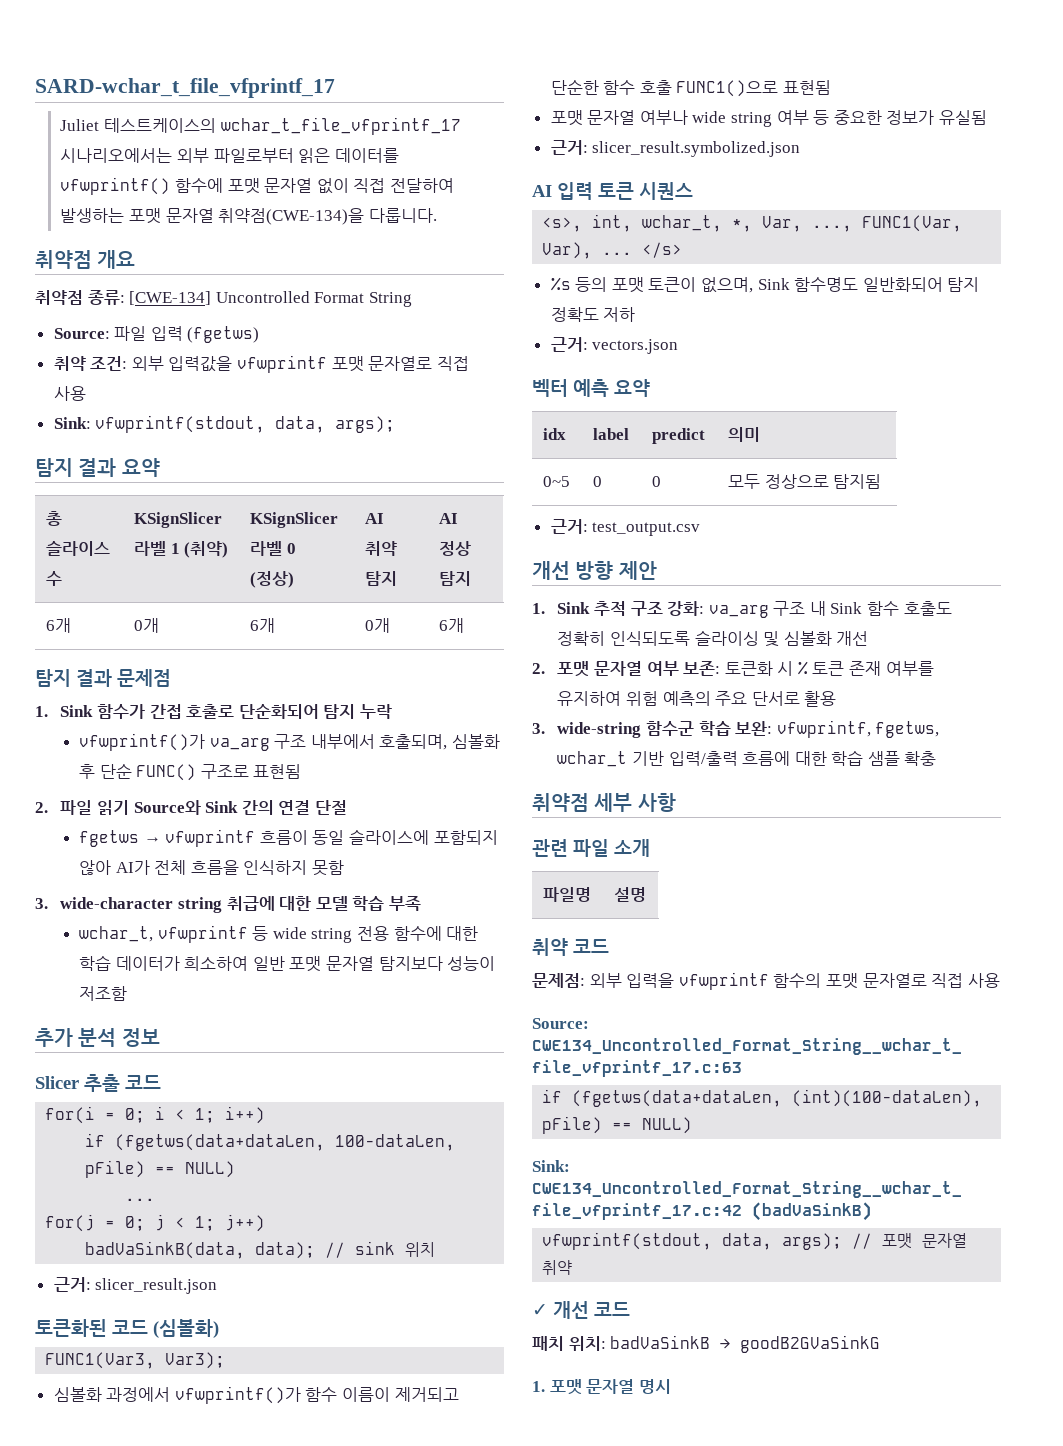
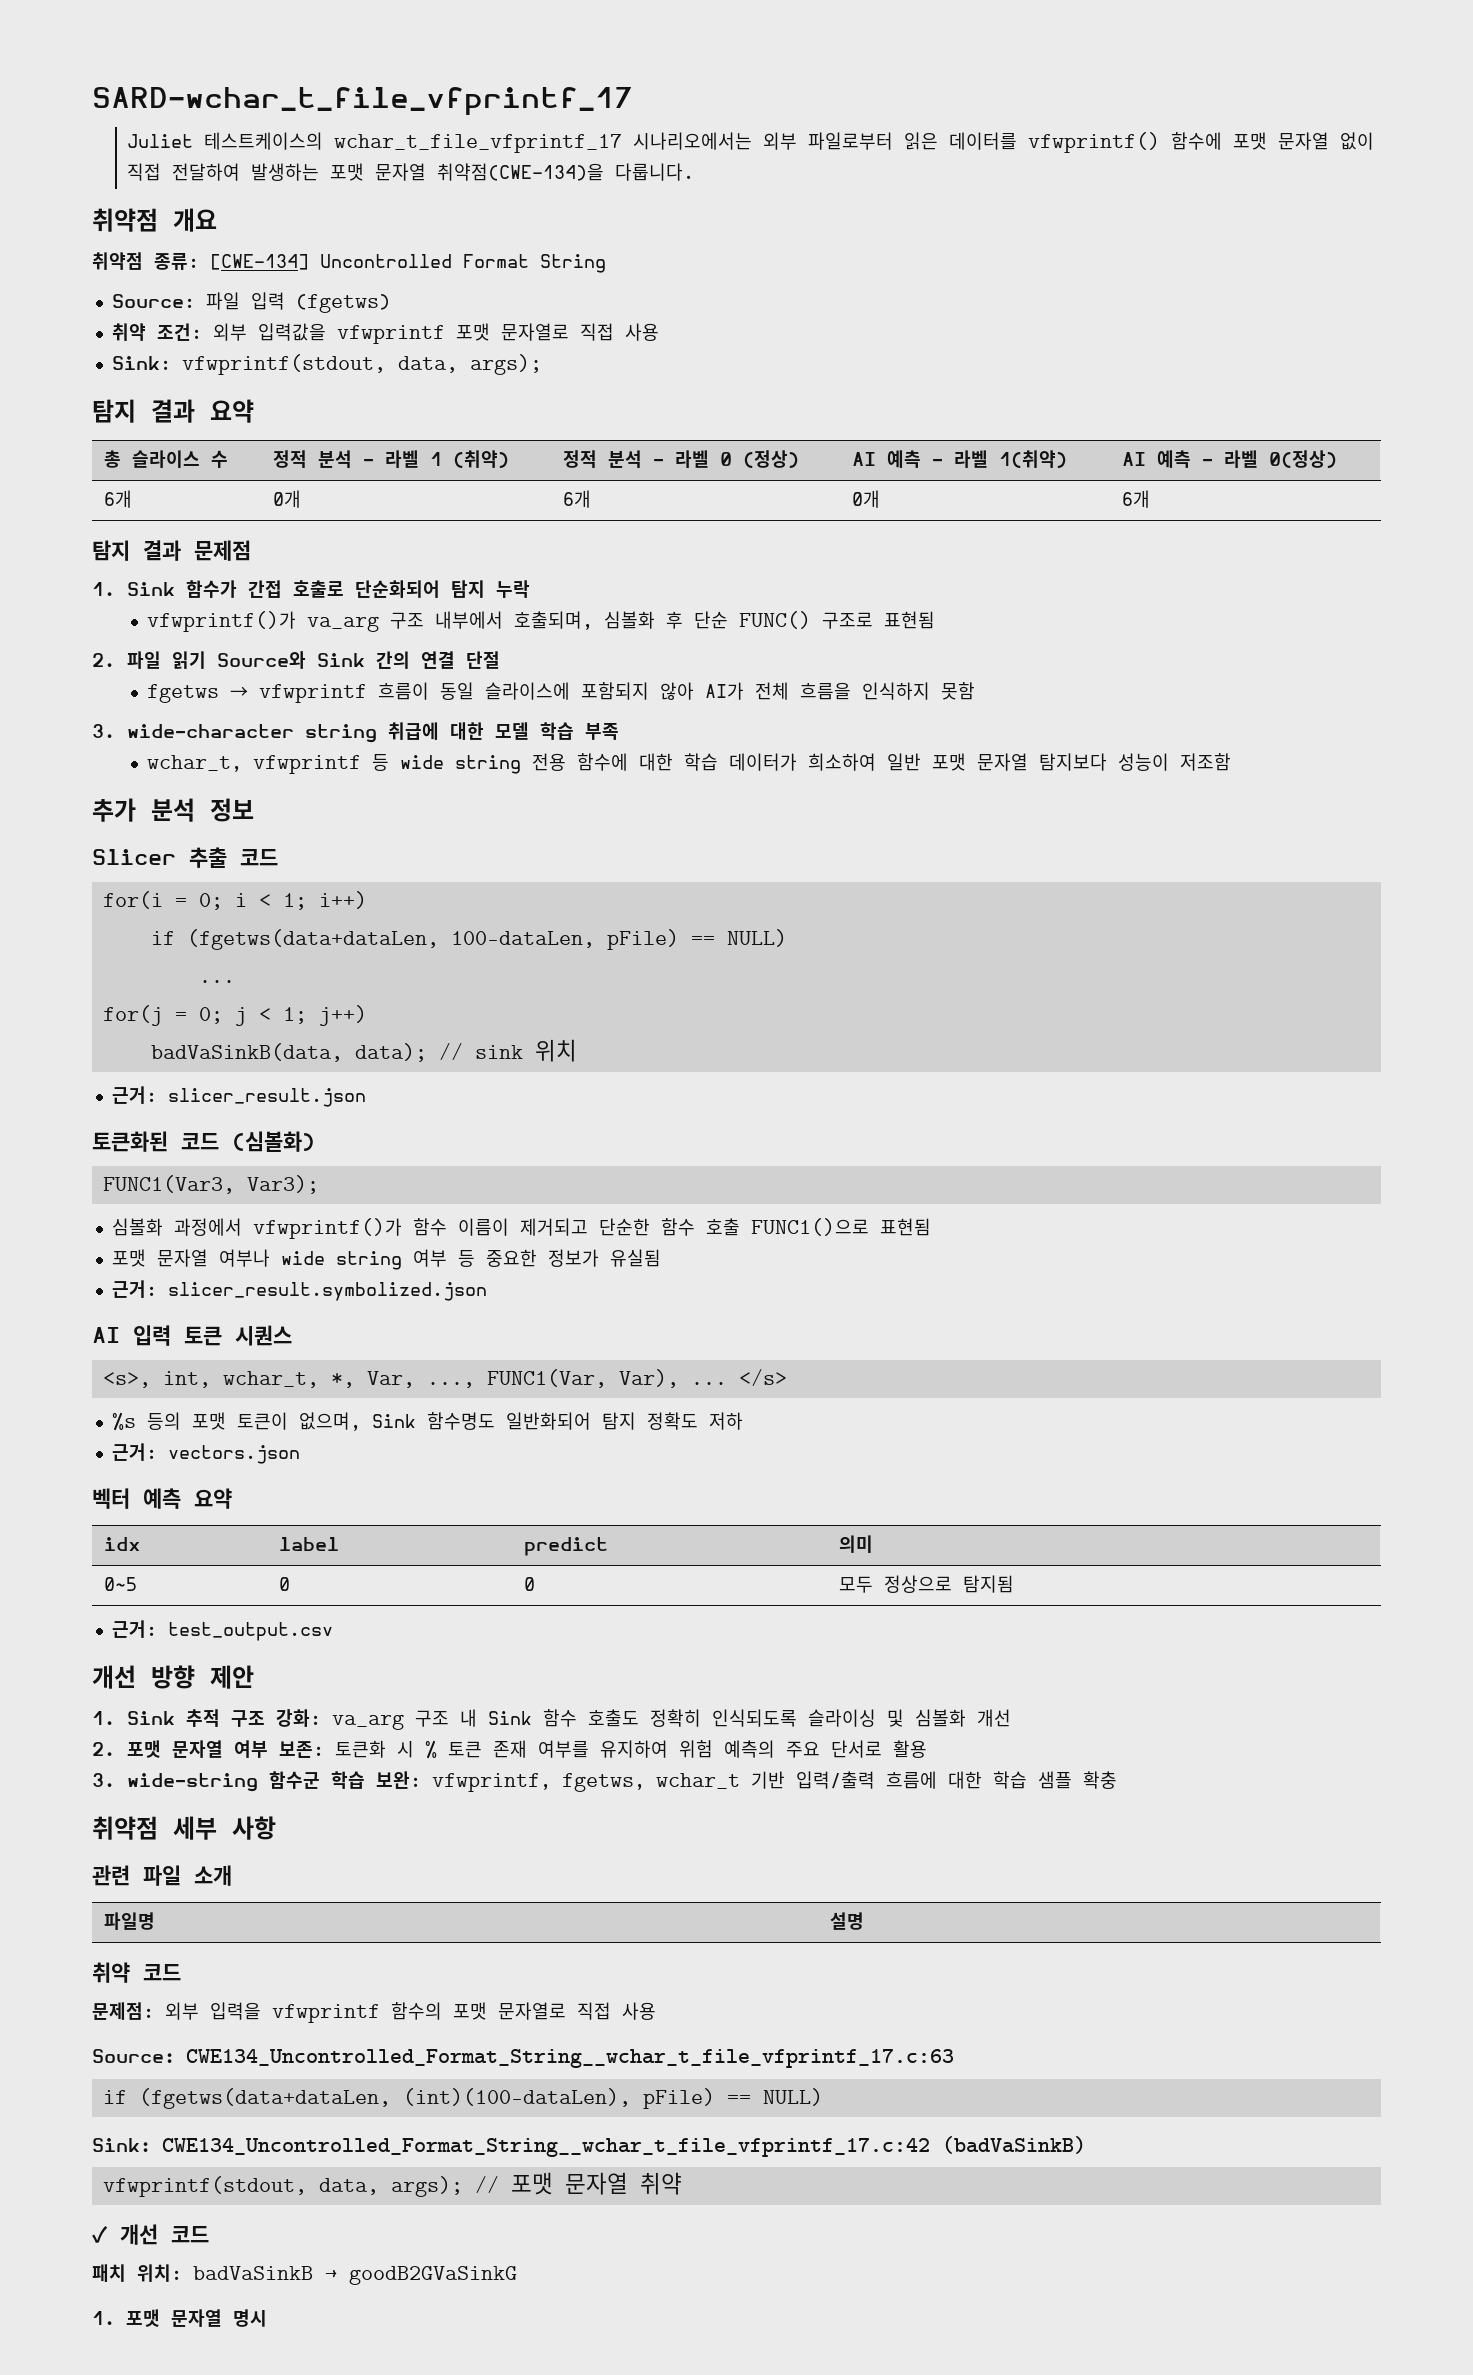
- 총 슬라이스 수 | KSignSlicer 라벨 1 (취약) | KSignSlicer 라벨 0 (정상) | AI 취약 탐지 | AI 정상 탐지
+ 총 슬라이스 수 | 정적 분석 - 라벨 1 (취약) | 정적 분석 - 라벨 0 (정상) | AI 예측 – 라벨 1(취약) | AI 예측 – 라벨 0(정상)

